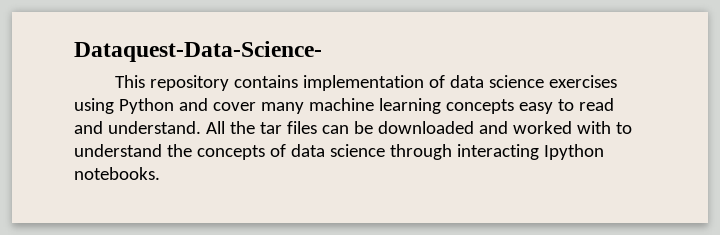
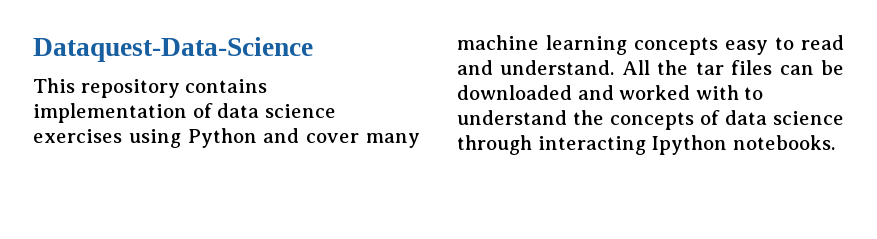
- Dataquest-Data-Science-
+ Dataquest-Data-Science

